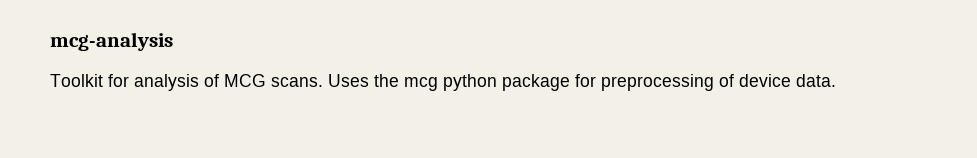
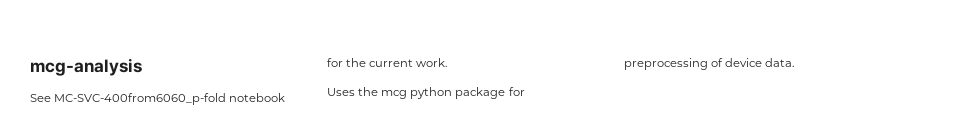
- Toolkit for analysis of MCG scans. Uses the mcg python package for preprocessing of device data.
+ See MC-SVC-400from6060_p-fold notebook for the current work.
+ Uses the mcg python package for preprocessing of device data.

